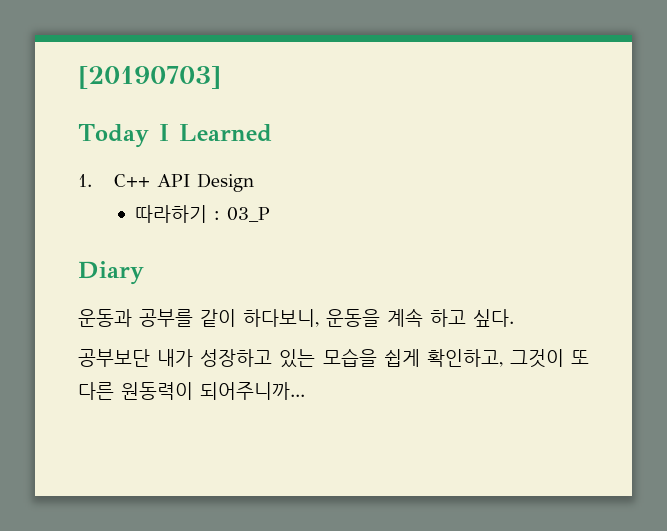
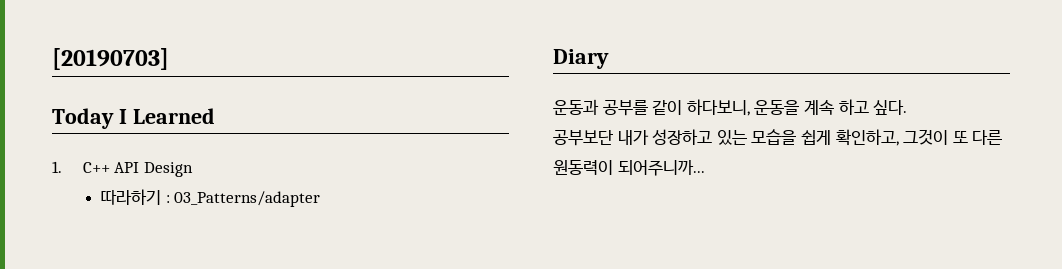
- 따라하기 : 03_P
+ 따라하기 : 03_Patterns/adapter

